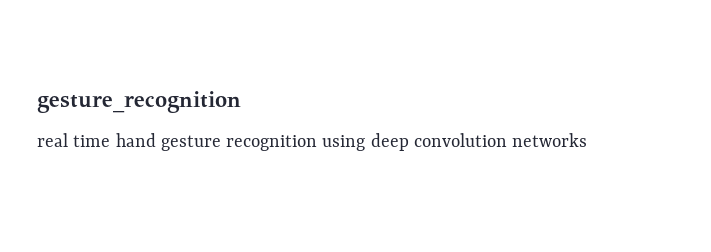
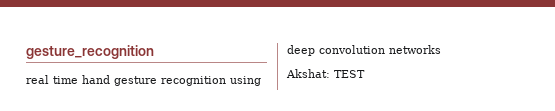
+ Akshat: TEST

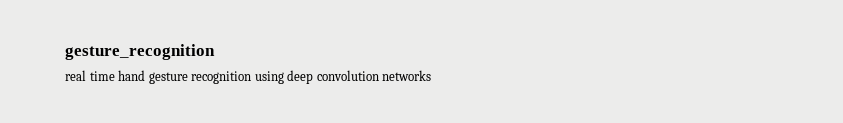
- Akshat: TEST

